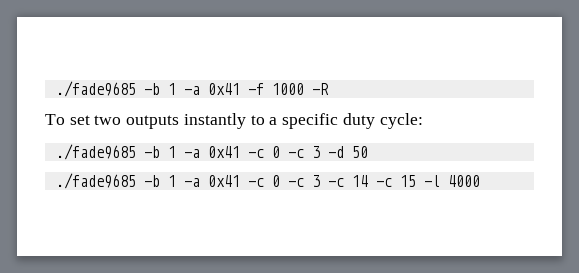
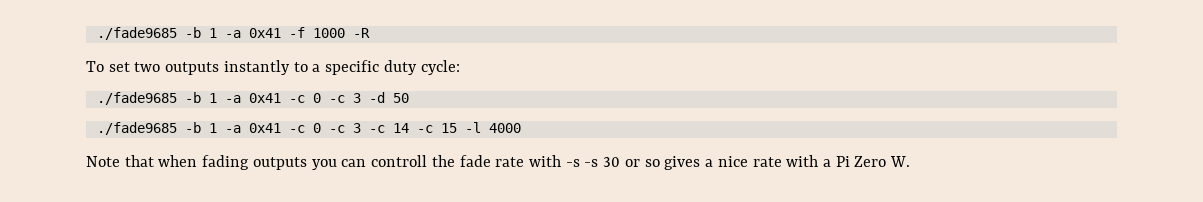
+ Note that when fading outputs you can controll the fade rate with -s -s 30 or so gives a nice rate with a Pi Zero W.

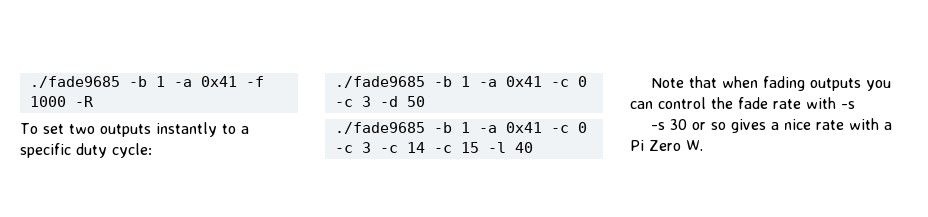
- ./fade9685 -b 1 -a 0x41 -c 0 -c 3 -c 14 -c 15 -l 4000
+ ./fade9685 -b 1 -a 0x41 -c 0 -c 3 -c 14 -c 15 -l 40
- Note that when fading outputs you can controll the fade rate with -s -s 30 or so gives a nice rate with a Pi Zero W.
+ Note that when fading outputs you can control the fade rate with -s
+ -s 30 or so gives a nice rate with a Pi Zero W.

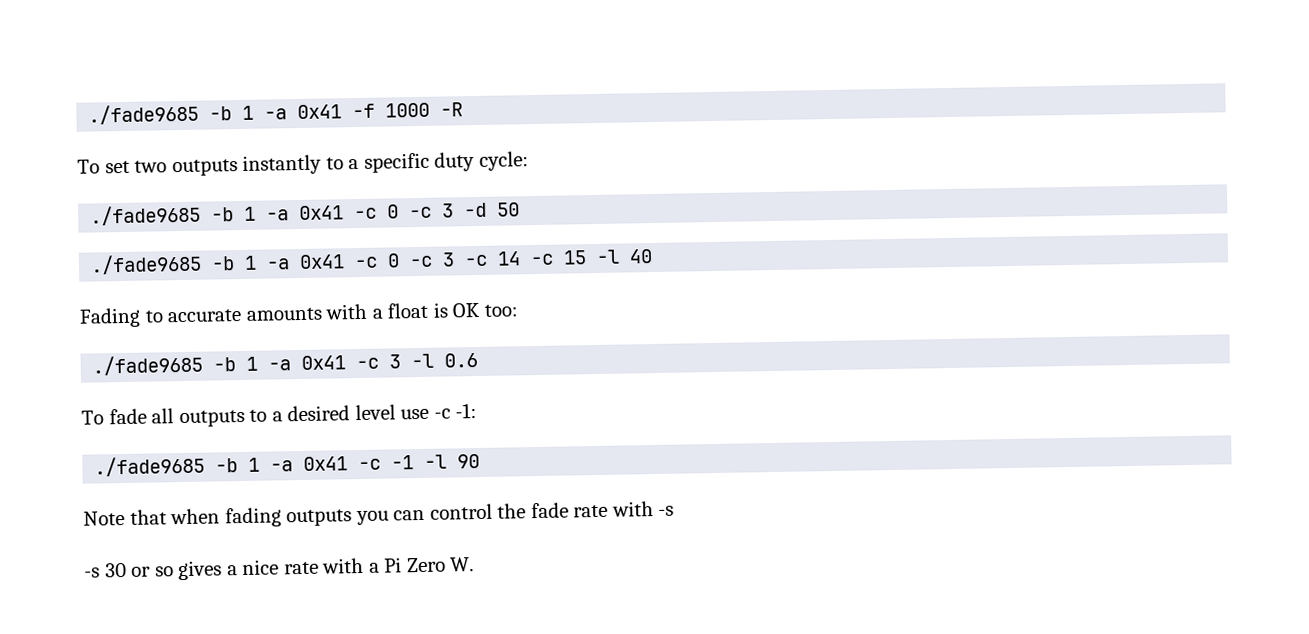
+ Fading to accurate amounts with a float is OK too:
+ ./fade9685 -b 1 -a 0x41 -c 3 -l 0.6
+ To fade all outputs to a desired level use -c -1:
+ ./fade9685 -b 1 -a 0x41 -c -1 -l 90

